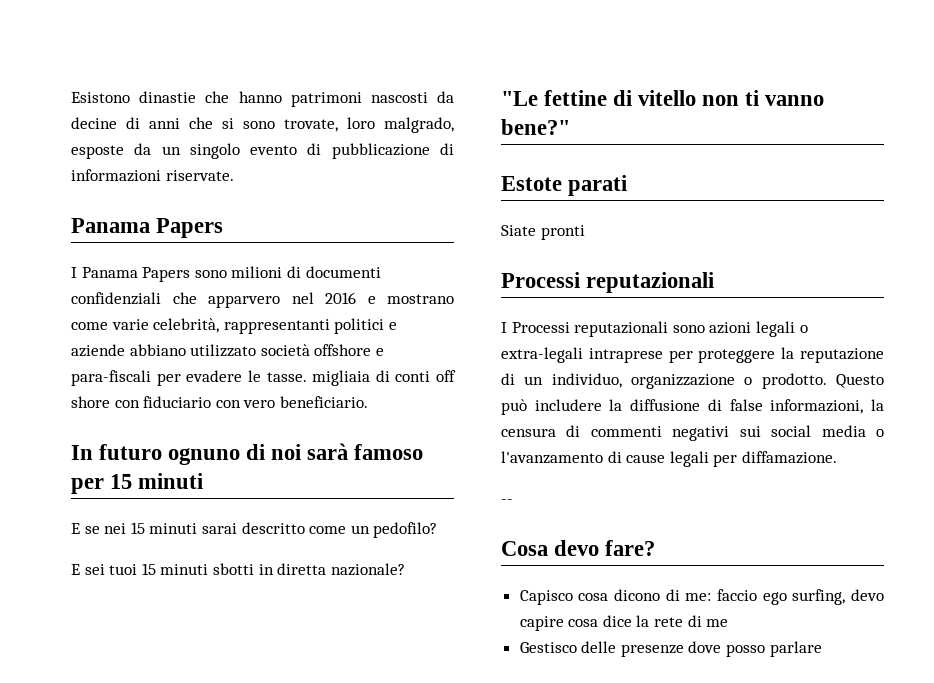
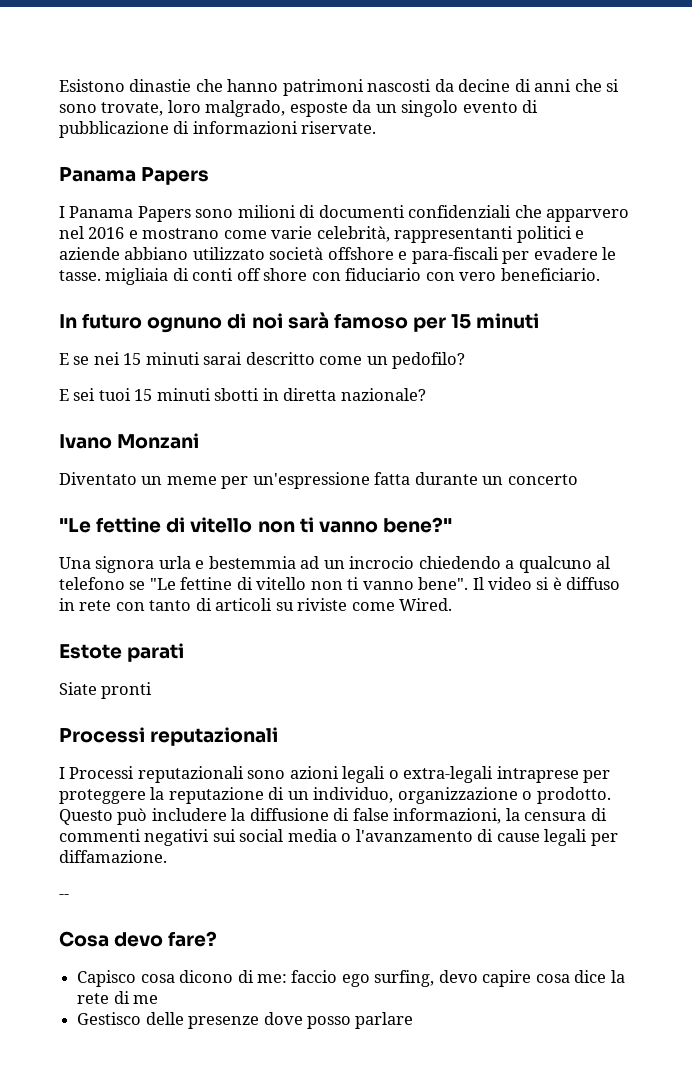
+ Ivano Monzani
+ Diventato un meme per un'espressione fatta durante un concerto
+ Una signora urla e bestemmia ad un incrocio chiedendo a qualcuno al telefono se "Le fettine di vitello non ti vanno bene". Il video si è diffuso in rete con tanto di articoli su riviste come Wired.

